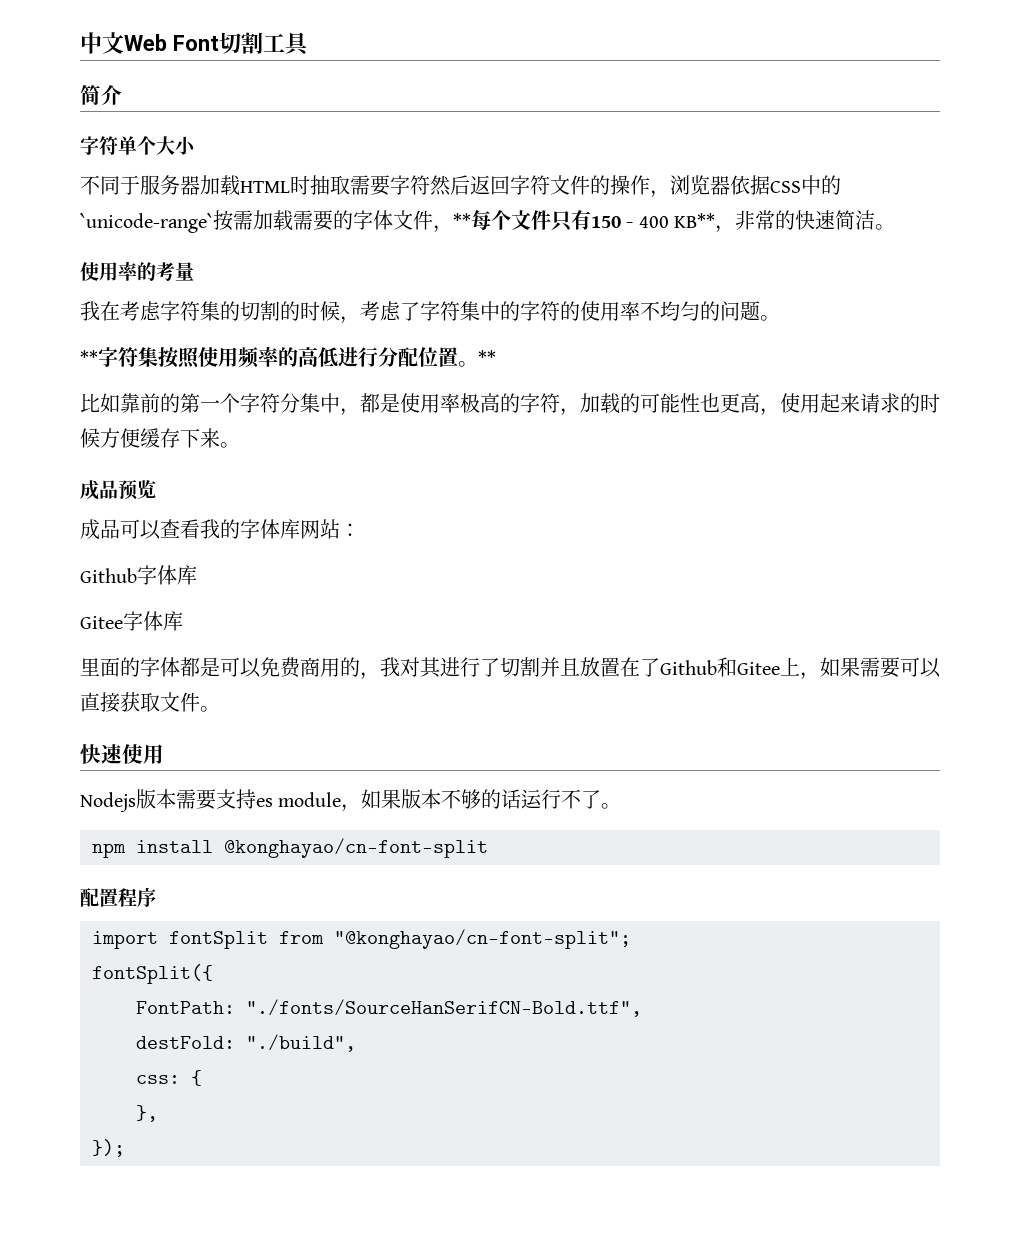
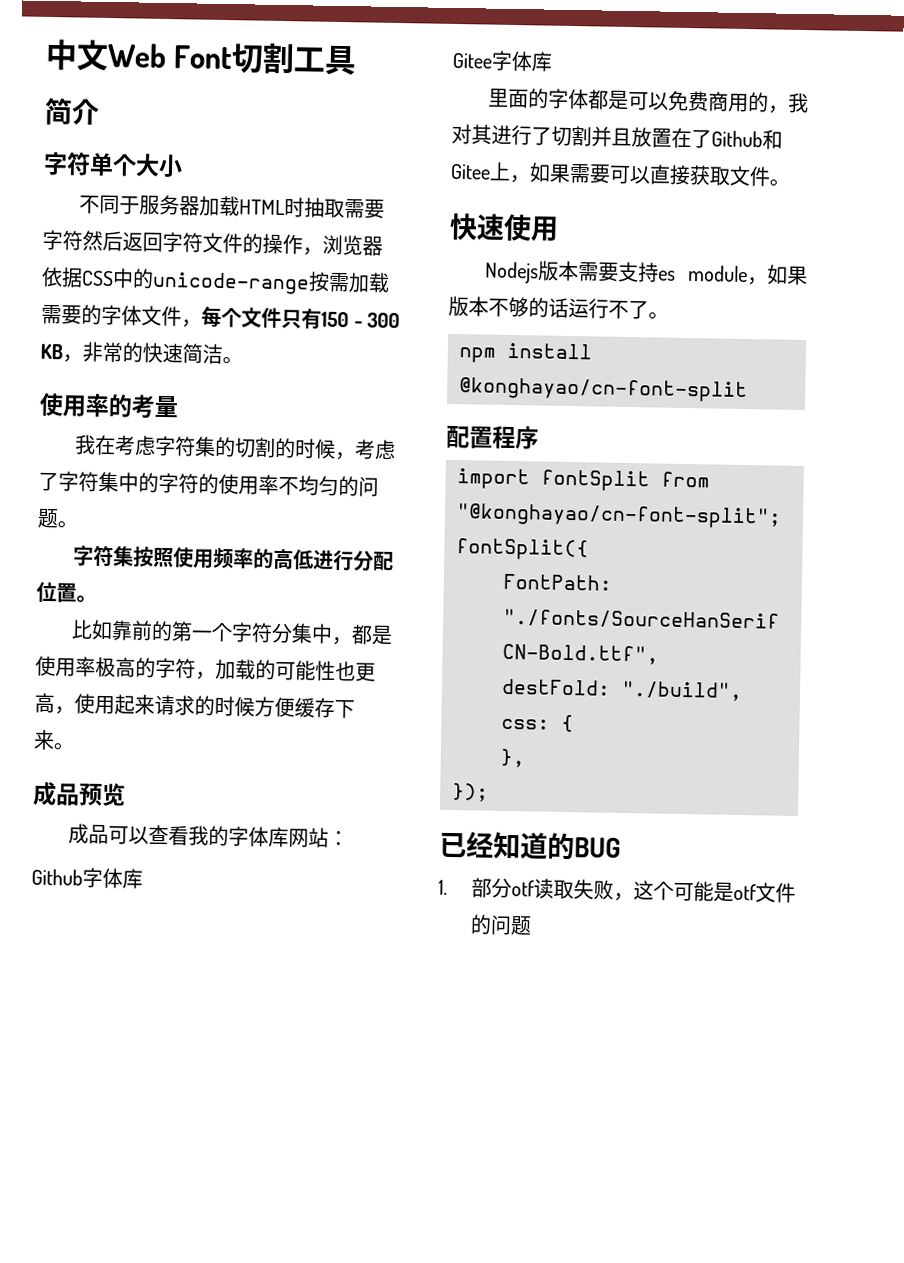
- 不同于服务器加载HTML时抽取需要字符然后返回字符文件的操作，浏览器依据CSS中的`unicode-range`按需加载需要的字体文件，**每个文件只有150 - 400 KB**，非常的快速简洁。
+ 不同于服务器加载HTML时抽取需要字符然后返回字符文件的操作，浏览器依据CSS中的unicode-range按需加载需要的字体文件，每个文件只有150 - 300 KB，非常的快速简洁。
- **字符集按照使用频率的高低进行分配位置。**
+ 字符集按照使用频率的高低进行分配位置。
+ 已经知道的BUG
+ 1.部分otf读取失败，这个可能是otf文件的问题

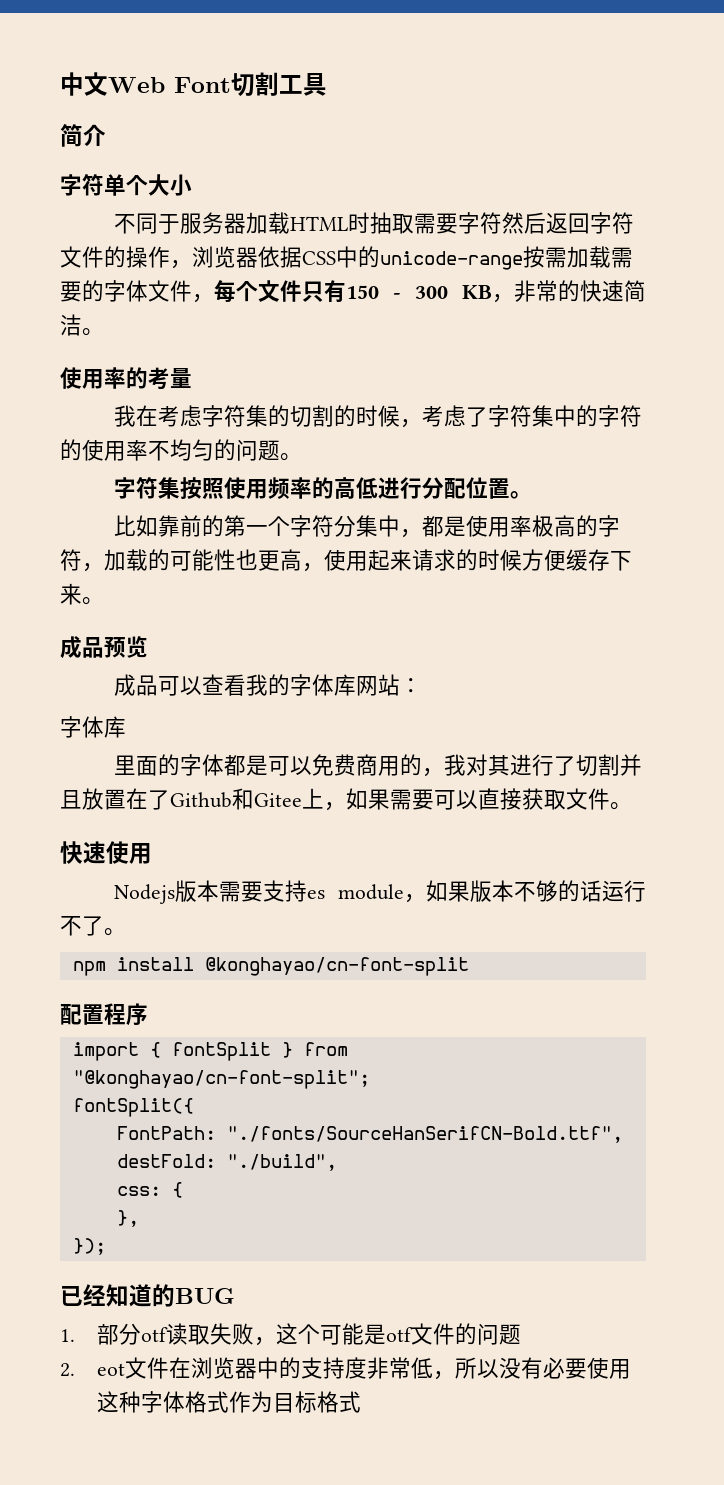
  成品可以查看我的字体库网站：
- Github字体库
- Gitee字体库
+ 字体库
- import fontSplit from "@konghayao/cn-font-split";
+ import { fontSplit } from "@konghayao/cn-font-split";
+ 2. eot文件在浏览器中的支持度非常低，所以没有必要使用这种字体格式作为目标格式

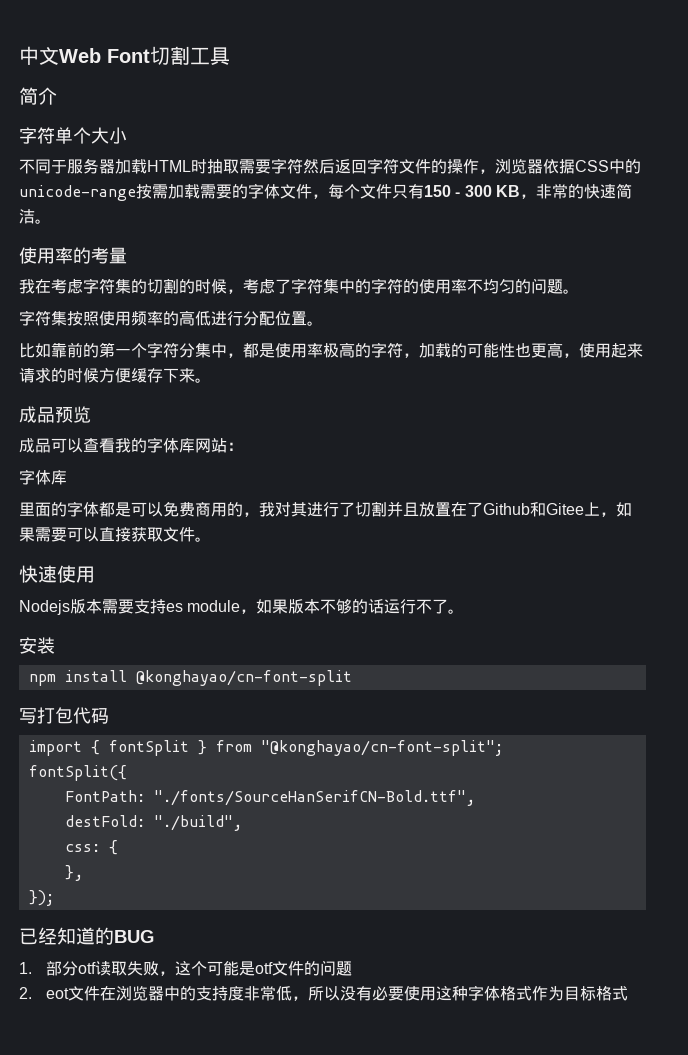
+ 安装
- 配置程序
+ 写打包代码

